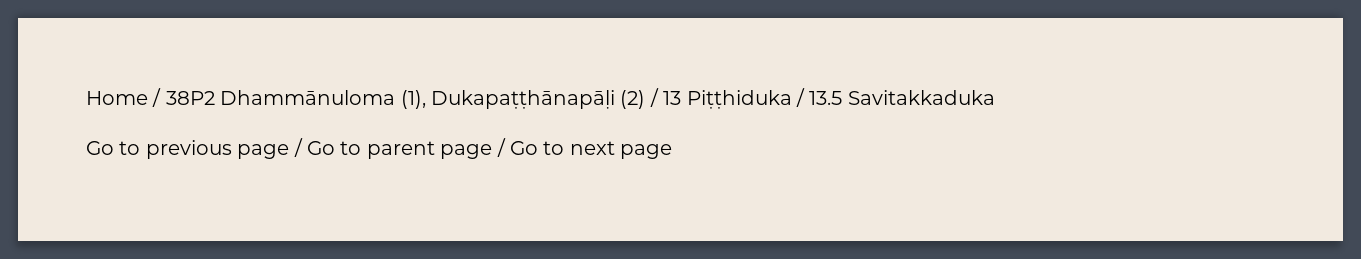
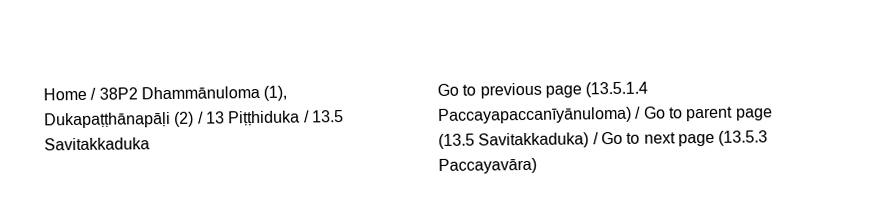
- Go to previous page / Go to parent page / Go to next page
+ Go to previous page (13.5.1.4 Paccayapaccanīyānuloma) / Go to parent page (13.5 Savitakkaduka) / Go to next page (13.5.3 Paccayavāra)

